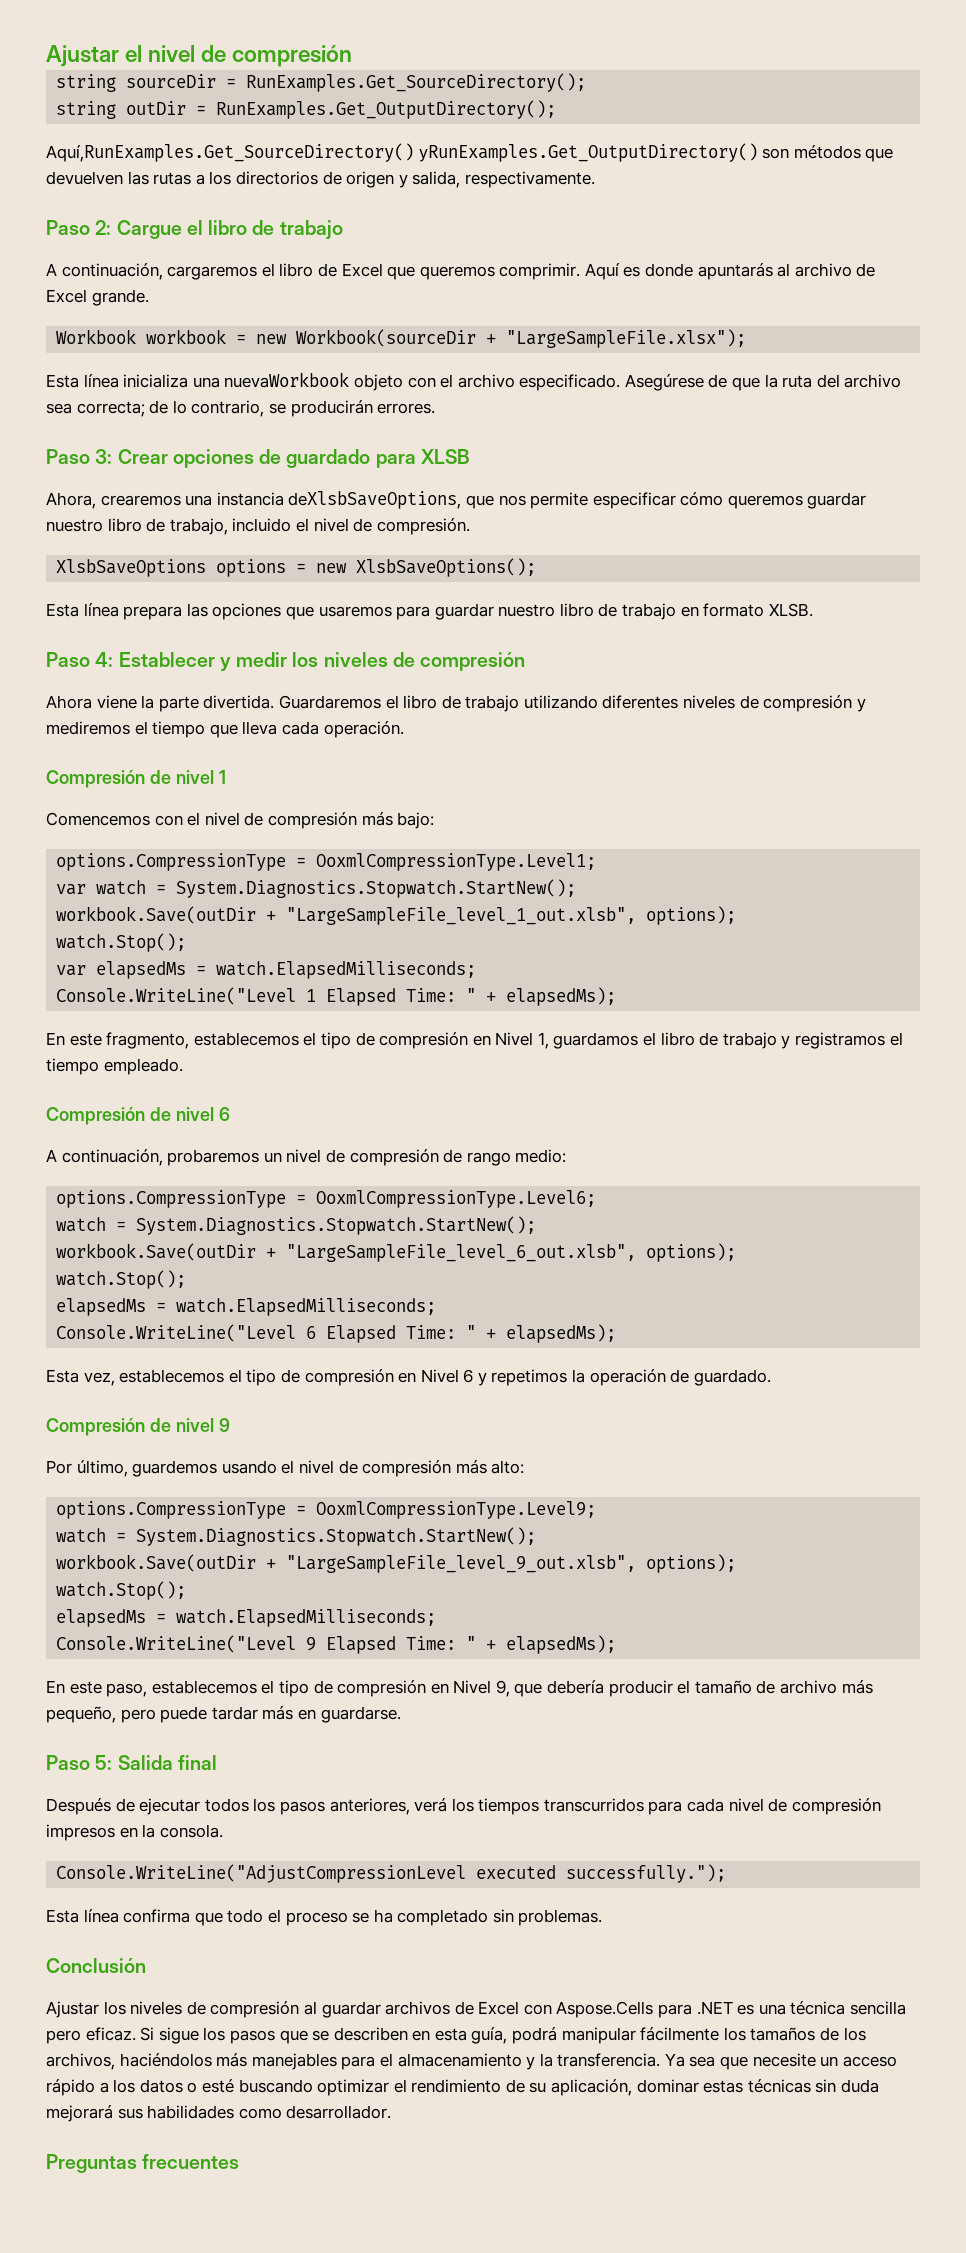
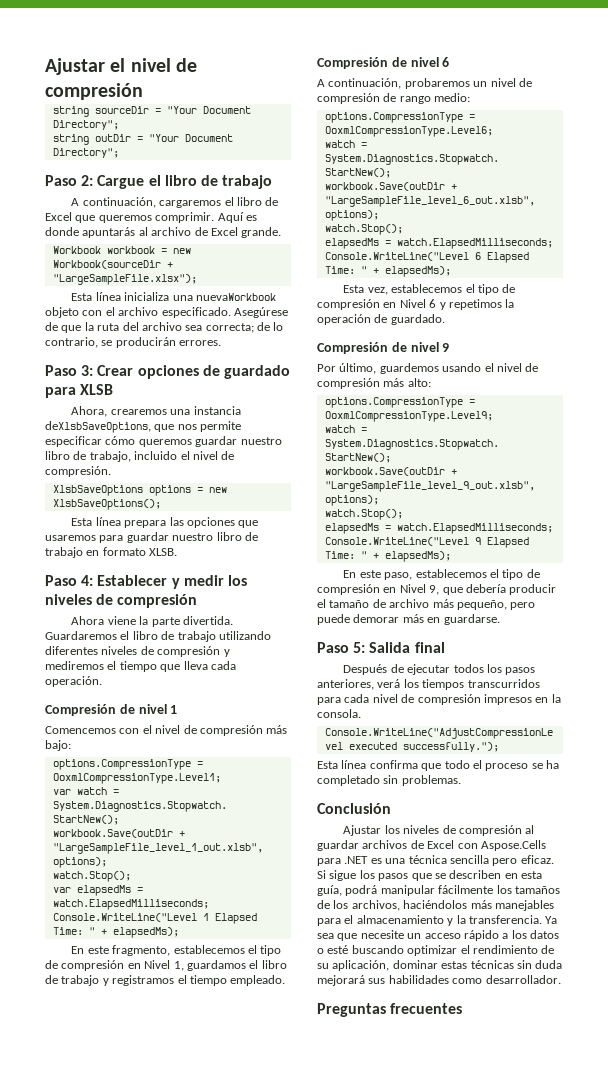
- string sourceDir = RunExamples.Get_SourceDirectory();
+ string sourceDir = "Your Document Directory";
- string outDir = RunExamples.Get_OutputDirectory();
- Aquí,RunExamples.Get_SourceDirectory() yRunExamples.Get_OutputDirectory() son métodos que devuelven las rutas a los directorios de origen y salida, respectivamente.
+ string outDir = "Your Document Directory";
- En este paso, establecemos el tipo de compresión en Nivel 9, que debería producir el tamaño de archivo más pequeño, pero puede tardar más en guardarse.
+ En este paso, establecemos el tipo de compresión en Nivel 9, que debería producir el tamaño de archivo más pequeño, pero puede demorar más en guardarse.

